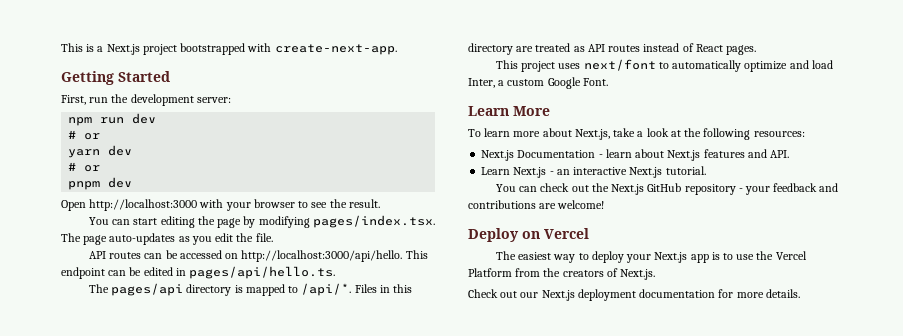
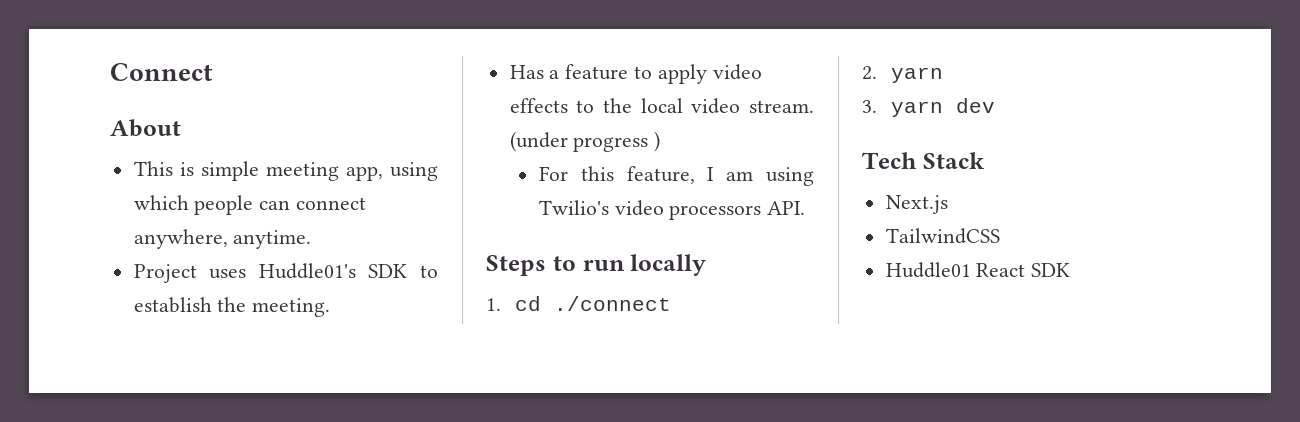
- This is a Next.js project bootstrapped with create-next-app.
- Getting Started
- First, run the development server:
- npm run dev
- # or
- yarn dev
- # or
- pnpm dev
- Open http://localhost:3000 with your browser to see the result.
- You can start editing the page by modifying pages/index.tsx. The page auto-updates as you edit the file.
- API routes can be accessed on http://localhost:3000/api/hello. This endpoint can be edited in pages/api/hello.ts.
- The pages/api directory is mapped to /api/*. Files in this directory are treated as API routes instead of React pages.
- This project uses next/font to automatically optimize and load Inter, a custom Google Font.
- Learn More
- To learn more about Next.js, take a look at the following resources:
- Next.js Documentation - learn about Next.js features and API.
- Learn Next.js - an interactive Next.js tutorial.
- You can check out the Next.js GitHub repository - your feedback and contributions are welcome!
- Deploy on Vercel
- The easiest way to deploy your Next.js app is to use the Vercel Platform from the creators of Next.js.
- Check out our Next.js deployment documentation for more details.
+ Connect
+ About
+ This is simple meeting app, using which people can connect anywhere, anytime.
+ Project uses Huddle01's SDK to establish the meeting.
+ Has a feature to apply video effects to the local video stream. (under progress )
+ For this feature, I am using Twilio's video processors API.
+ Steps to run locally
+ 1. cd ./connect
+ 2. yarn
+ 3. yarn dev
+ Tech Stack
+ Next.js
+ TailwindCSS
+ Huddle01 React SDK

